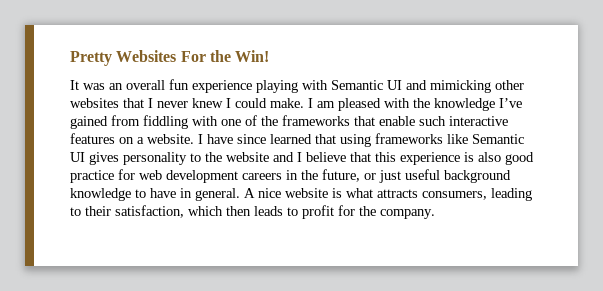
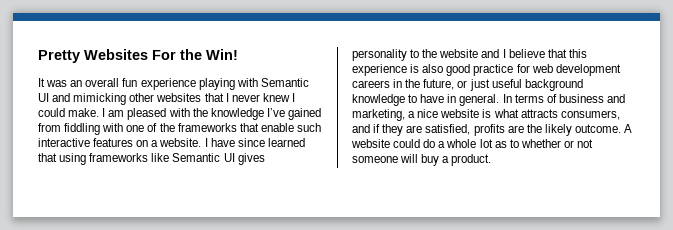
- A nice website is what attracts consumers, leading to their satisfaction, which then leads to profit for the company.
+ In terms of business and marketing, a nice website is what attracts consumers, and if they are satisfied, profits are the likely outcome. A website could do a whole lot as to whether or not someone will buy a product.

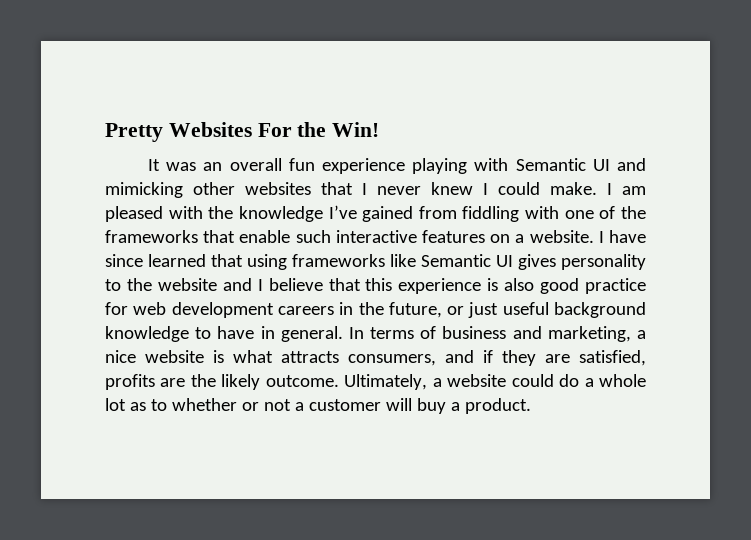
- A website could do a whole lot as to whether or not someone will buy a product.
+ Ultimately, a website could do a whole lot as to whether or not a customer will buy a product.

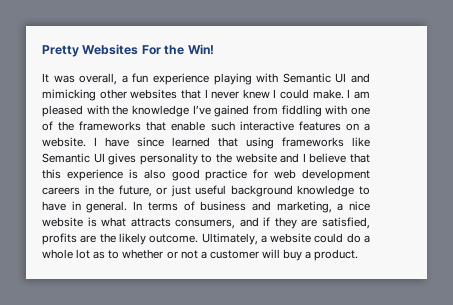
- It was an overall fun experience playing with Semantic UI and mimicking other websites that I never knew I could make.
+ It was overall, a fun experience playing with Semantic UI and mimicking other websites that I never knew I could make.

